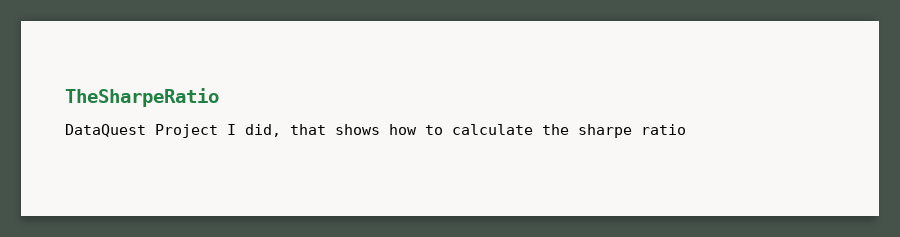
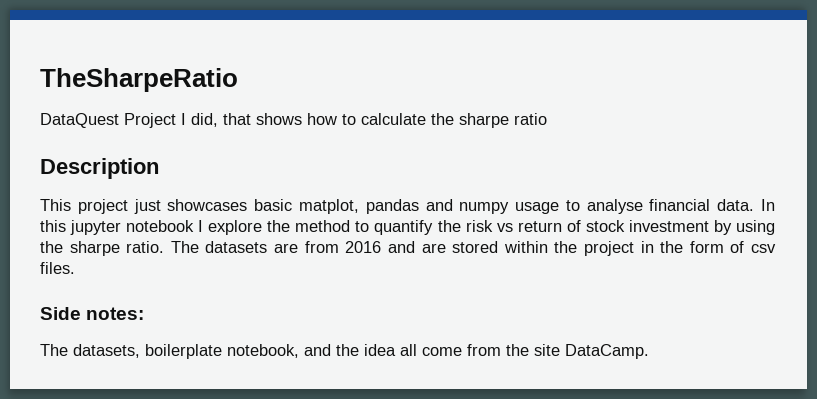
+ Description
+ This project just showcases basic matplot, pandas and numpy usage to analyse financial data. In this jupyter notebook I explore the method to quantify the risk vs return of stock investment by using the sharpe ratio. The datasets are from 2016 and are stored within the project in the form of csv files.
+ Side notes:
+ The datasets, boilerplate notebook, and the idea all come from the site DataCamp.

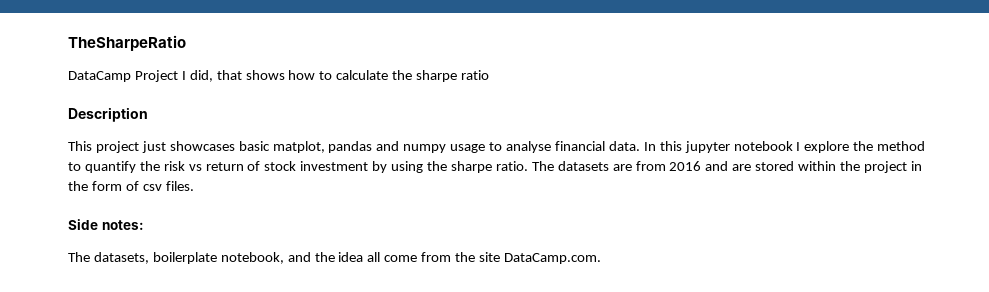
- DataQuest Project I did, that shows how to calculate the sharpe ratio
+ DataCamp Project I did, that shows how to calculate the sharpe ratio
- The datasets, boilerplate notebook, and the idea all come from the site DataCamp.
+ The datasets, boilerplate notebook, and the idea all come from the site DataCamp.com.

